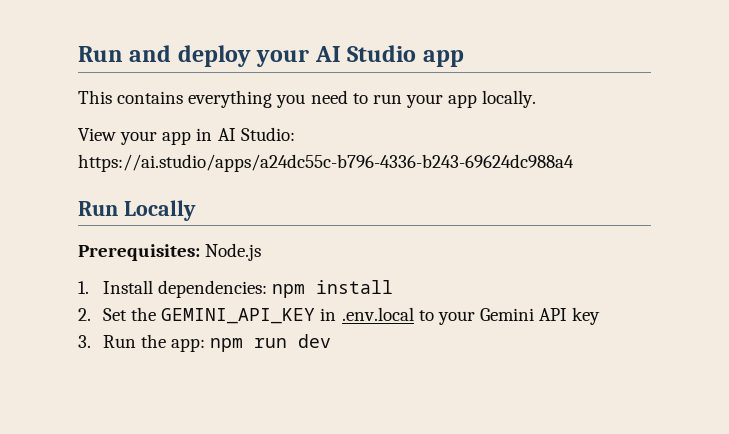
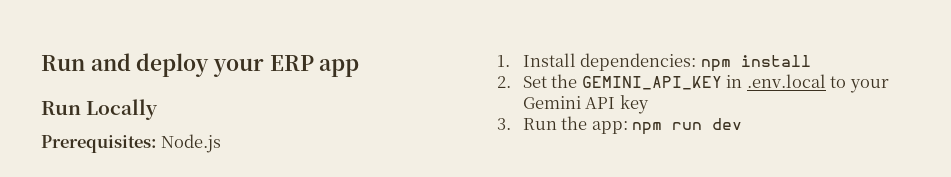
- Run and deploy your AI Studio app
- This contains everything you need to run your app locally.
- View your app in AI Studio: https://ai.studio/apps/a24dc55c-b796-4336-b243-69624dc988a4
+ Run and deploy your ERP app

